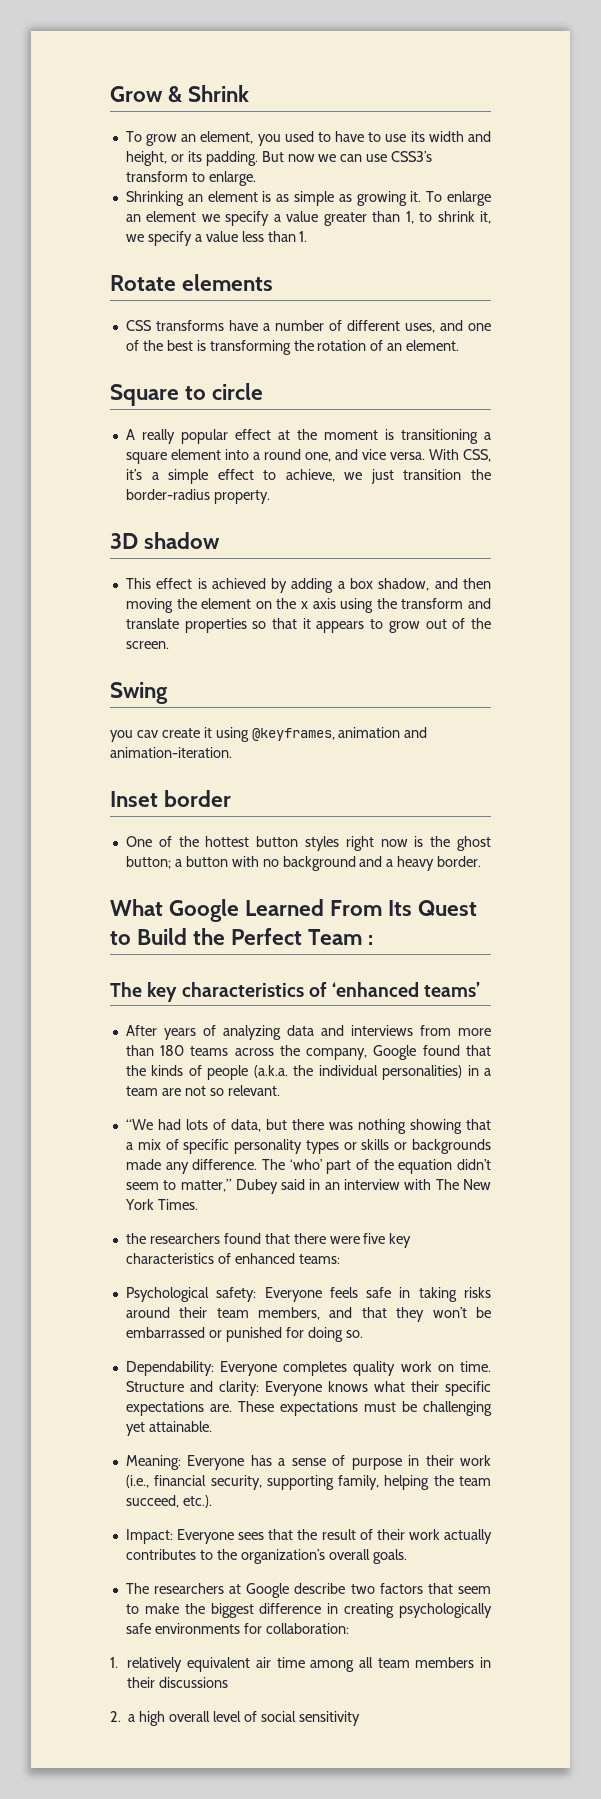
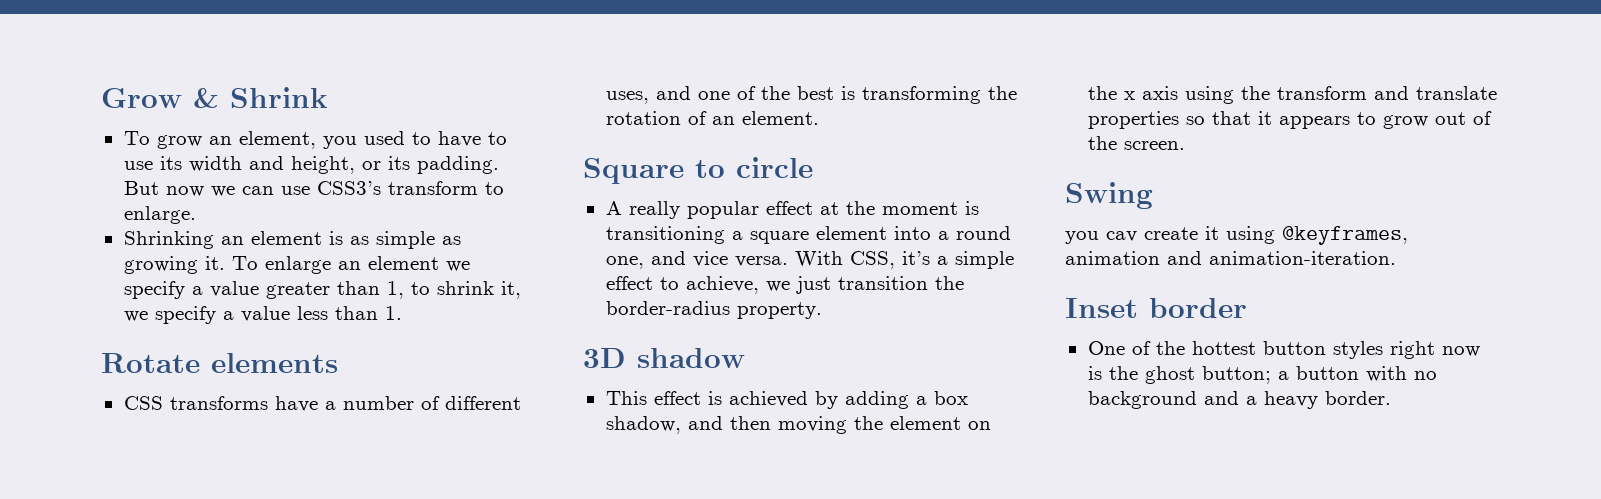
- What Google Learned From Its Quest to Build the Perfect Team :
- The key characteristics of ‘enhanced teams’
- After years of analyzing data and interviews from more than 180 teams across the company, Google found that the kinds of people (a.k.a. the individual personalities) in a team are not so relevant.
- “We had lots of data, but there was nothing showing that a mix of specific personality types or skills or backgrounds made any difference. The ‘who’ part of the equation didn’t seem to matter,” Dubey said in an interview with The New York Times.
- the researchers found that there were five key characteristics of enhanced teams:
- Psychological safety: Everyone feels safe in taking risks around their team members, and that they won’t be embarrassed or punished for doing so.
- Dependability: Everyone completes quality work on time. Structure and clarity: Everyone knows what their specific expectations are. These expectations must be challenging yet attainable.
- Meaning: Everyone has a sense of purpose in their work (i.e., financial security, supporting family, helping the team succeed, etc.).
- Impact: Everyone sees that the result of their work actually contributes to the organization’s overall goals.
- The researchers at Google describe two factors that seem to make the biggest difference in creating psychologically safe environments for collaboration:
- 1. relatively equivalent air time among all team members in their discussions
- 2. a high overall level of social sensitivity

